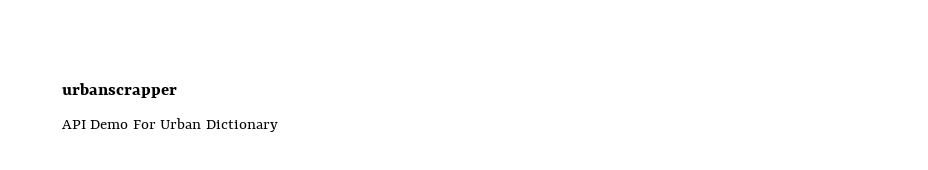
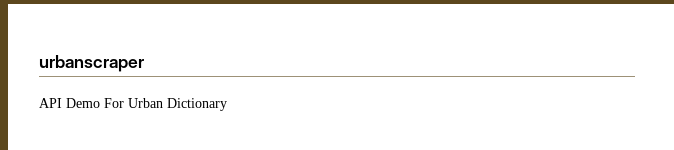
- urbanscrapper
+ urbanscraper

